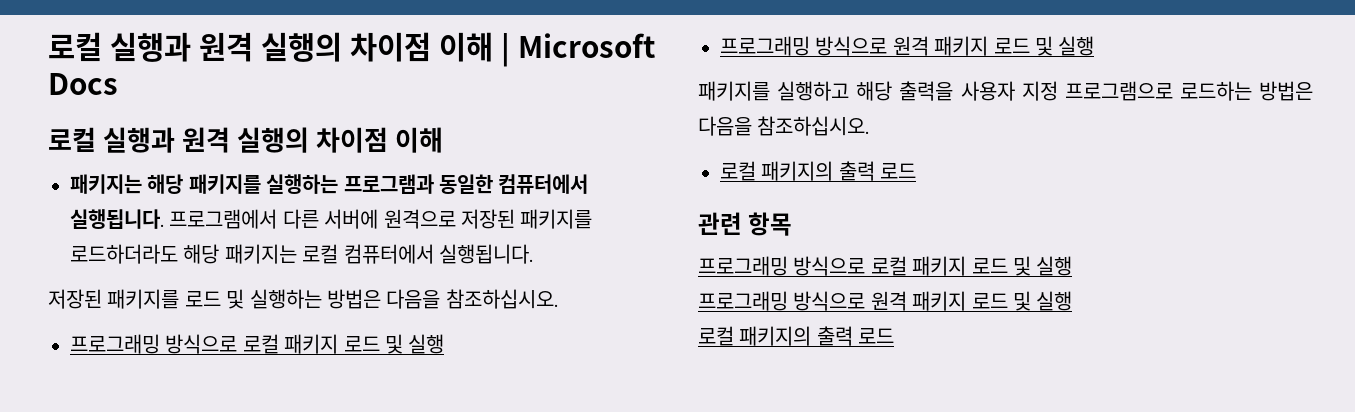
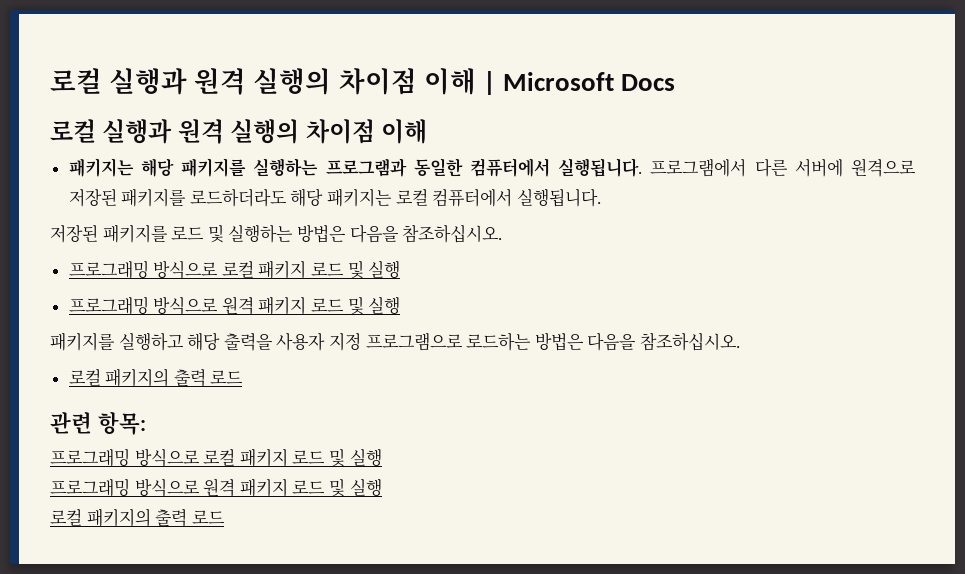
- 관련 항목
+ 관련 항목:

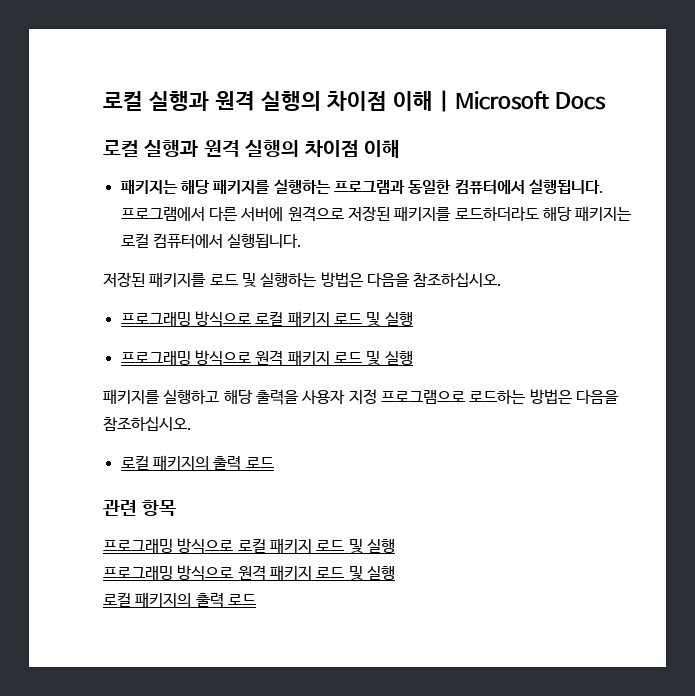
- 관련 항목:
+ 관련 항목

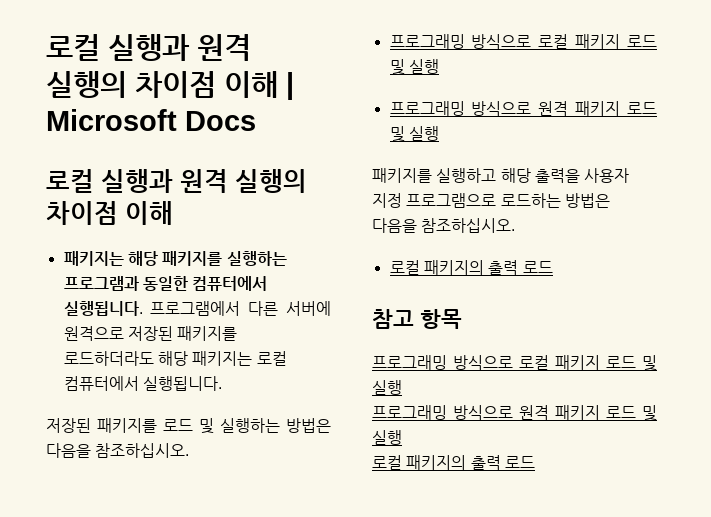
- 관련 항목
+ 참고 항목

